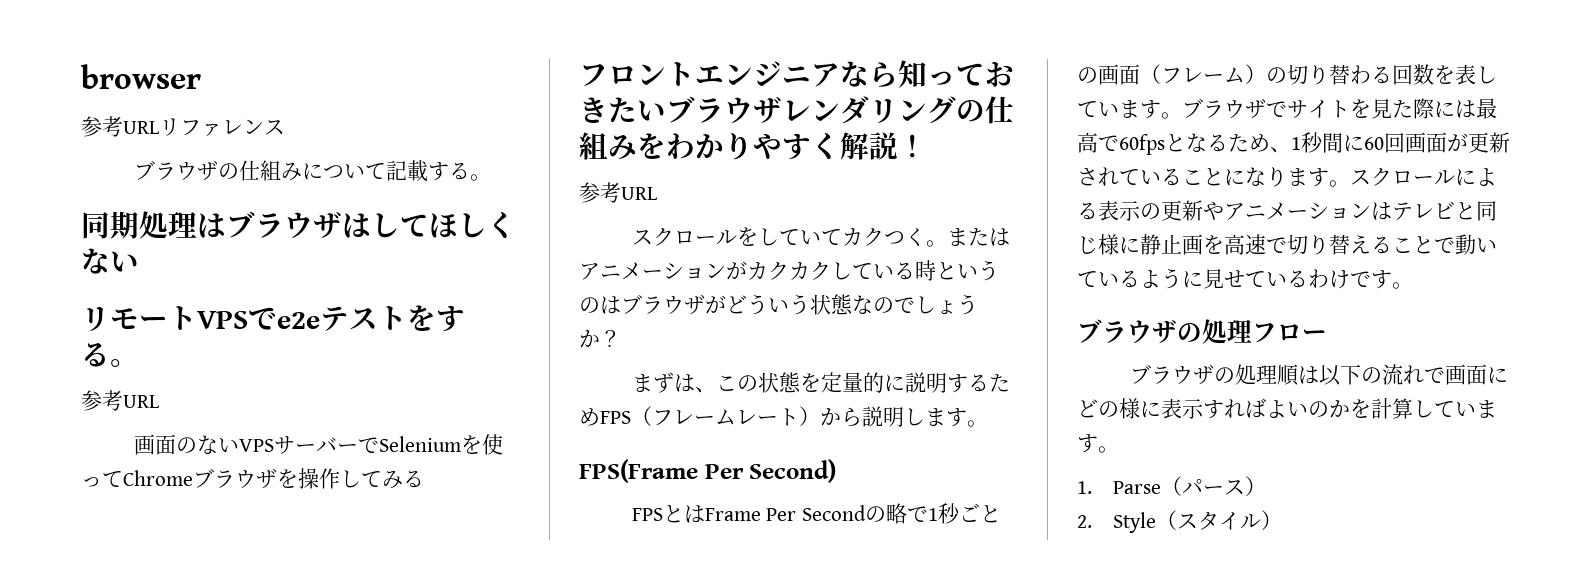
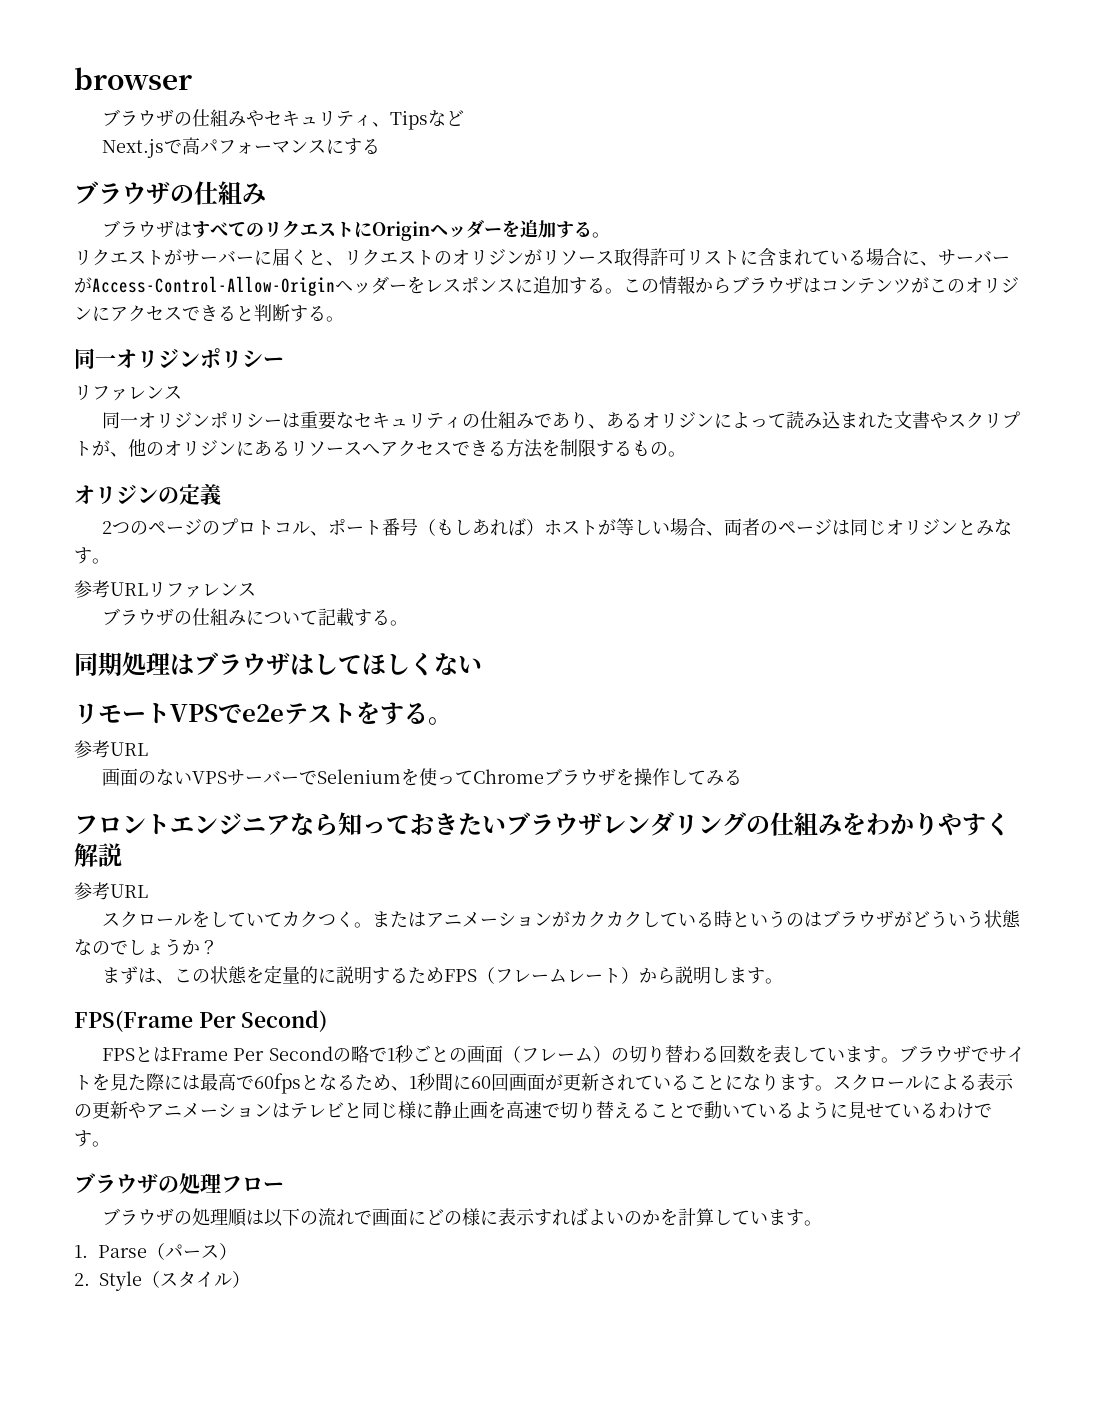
+ ブラウザの仕組みやセキュリティ、Tipsなど
+ Next.jsで高パフォーマンスにする
+ ブラウザの仕組み
+ ブラウザはすべてのリクエストにOriginヘッダーを追加する。
+ リクエストがサーバーに届くと、リクエストのオリジンがリソース取得許可リストに含まれている場合に、サーバーがAccess-Control-Allow-Originヘッダーをレスポンスに追加する。この情報からブラウザはコンテンツがこのオリジンにアクセスできると判断する。
+ 同一オリジンポリシー
+ リファレンス
+ 同一オリジンポリシーは重要なセキュリティの仕組みであり、あるオリジンによって読み込まれた文書やスクリプトが、他のオリジンにあるリソースへアクセスできる方法を制限するもの。
+ オリジンの定義
+ 2つのページのプロトコル、ポート番号（もしあれば）ホストが等しい場合、両者のページは同じオリジンとみなす。
- フロントエンジニアなら知っておきたいブラウザレンダリングの仕組みをわかりやすく解説！
+ フロントエンジニアなら知っておきたいブラウザレンダリングの仕組みをわかりやすく解説

